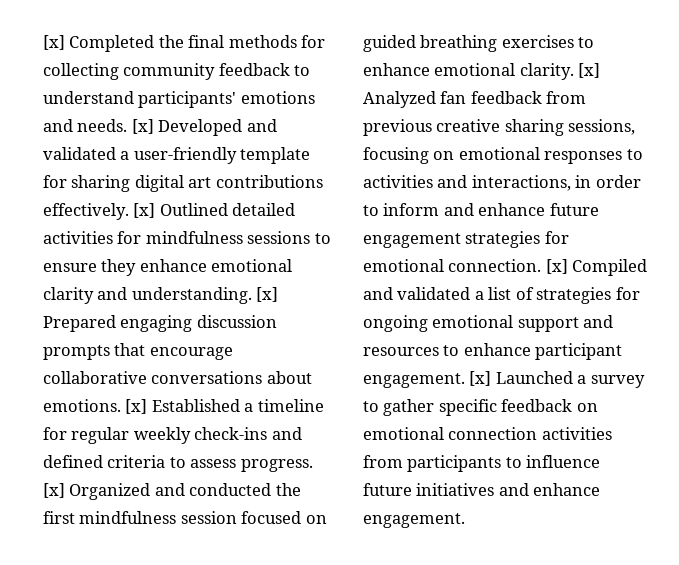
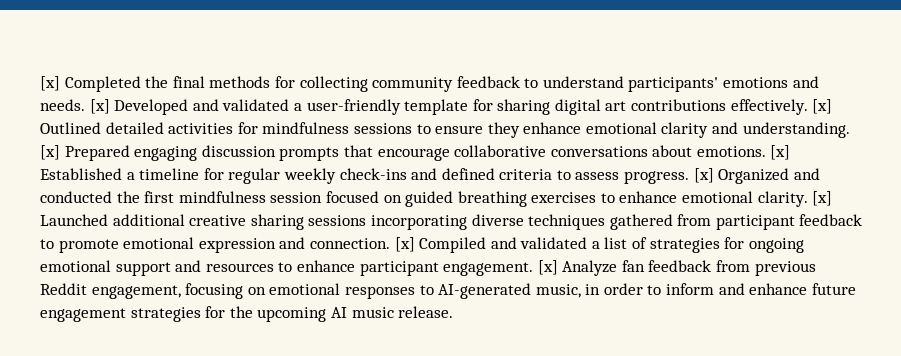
- [x] Analyzed fan feedback from previous creative sharing sessions, focusing on emotional responses to activities and interactions, in order to inform and enhance future engagement strategies for emotional connection.
+ [x] Launched additional creative sharing sessions incorporating diverse techniques gathered from participant feedback to promote emotional expression and connection.
- [x] Launched a survey to gather specific feedback on emotional connection activities from participants to influence future initiatives and enhance engagement.
+ [x] Analyze fan feedback from previous Reddit engagement, focusing on emotional responses to AI-generated music, in order to inform and enhance future engagement strategies for the upcoming AI music release.

